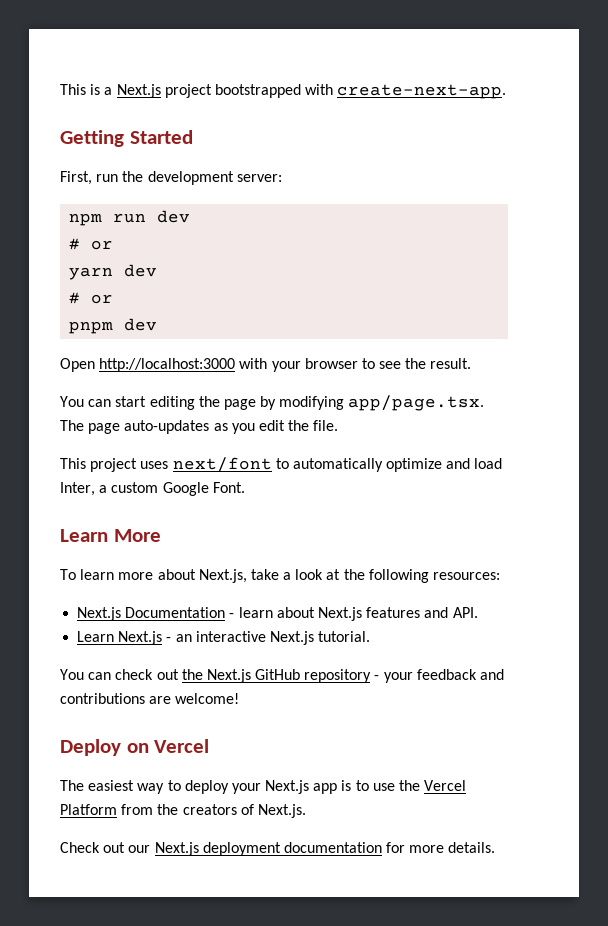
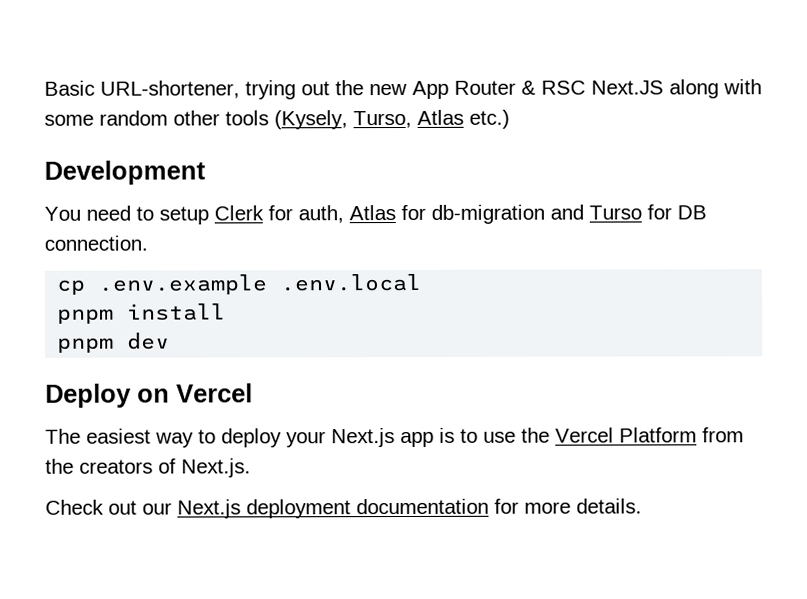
- This is a Next.js project bootstrapped with create-next-app.
- Getting Started
- First, run the development server:
- npm run dev
- # or
- yarn dev
- # or
+ Basic URL-shortener, trying out the new App Router & RSC Next.JS along with some random other tools (Kysely, Turso, Atlas etc.)
+ Development
+ You need to setup Clerk for auth, Atlas for db-migration and Turso for DB connection.
+ cp .env.example .env.local
+ pnpm install
  pnpm dev
- Open http://localhost:3000 with your browser to see the result.
- You can start editing the page by modifying app/page.tsx. The page auto-updates as you edit the file.
- This project uses next/font to automatically optimize and load Inter, a custom Google Font.
- Learn More
- To learn more about Next.js, take a look at the following resources:
- Next.js Documentation - learn about Next.js features and API.
- Learn Next.js - an interactive Next.js tutorial.
- You can check out the Next.js GitHub repository - your feedback and contributions are welcome!

